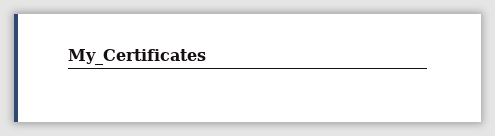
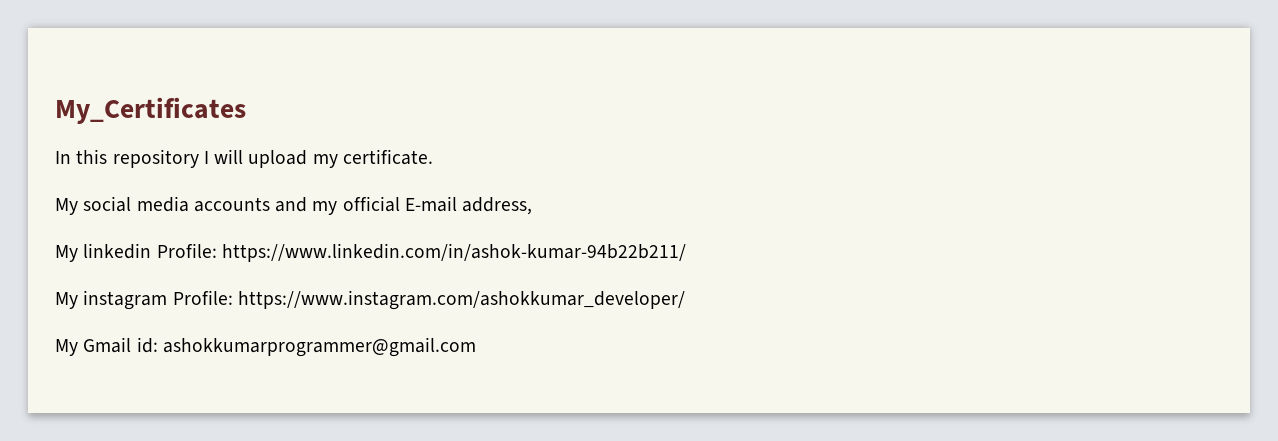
+ In this repository I will upload my certificate.
+ My social media accounts and my official E-mail address,
+ My linkedin Profile: https://www.linkedin.com/in/ashok-kumar-94b22b211/
+ My instagram Profile: https://www.instagram.com/ashokkumar_developer/
+ My Gmail id: ashokkumarprogrammer@gmail.com

